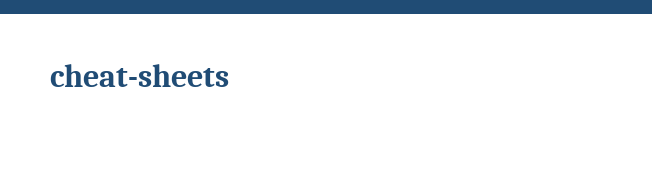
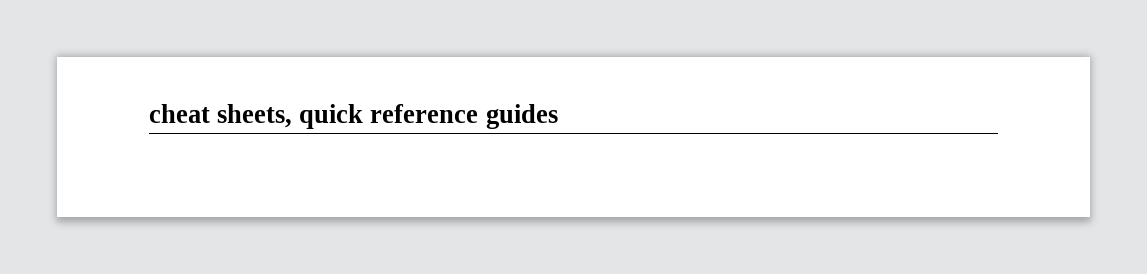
- cheat-sheets
+ cheat sheets, quick reference guides

